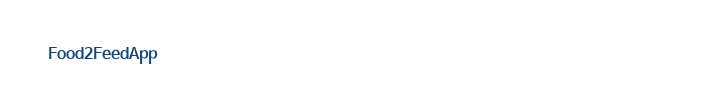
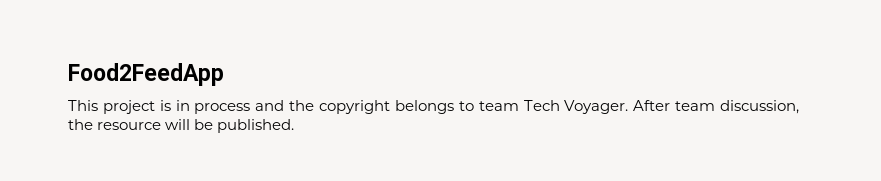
+ This project is in process and the copyright belongs to team Tech Voyager. After team discussion, the resource will be published.

